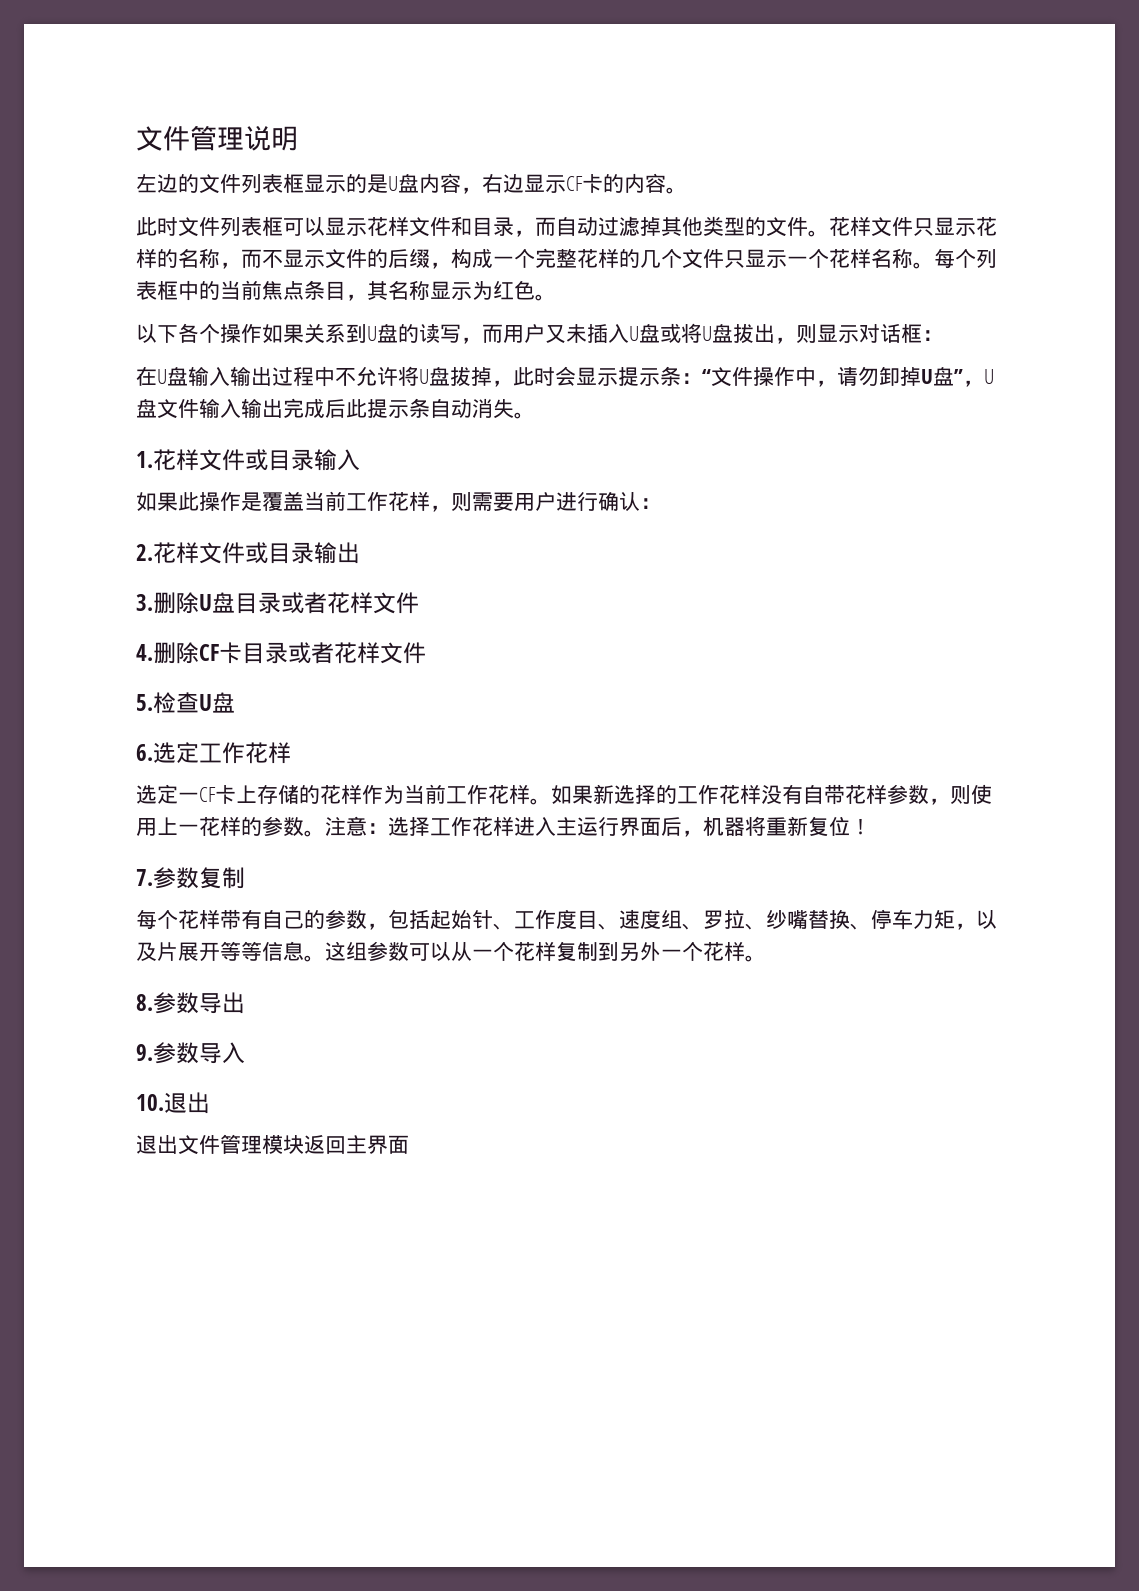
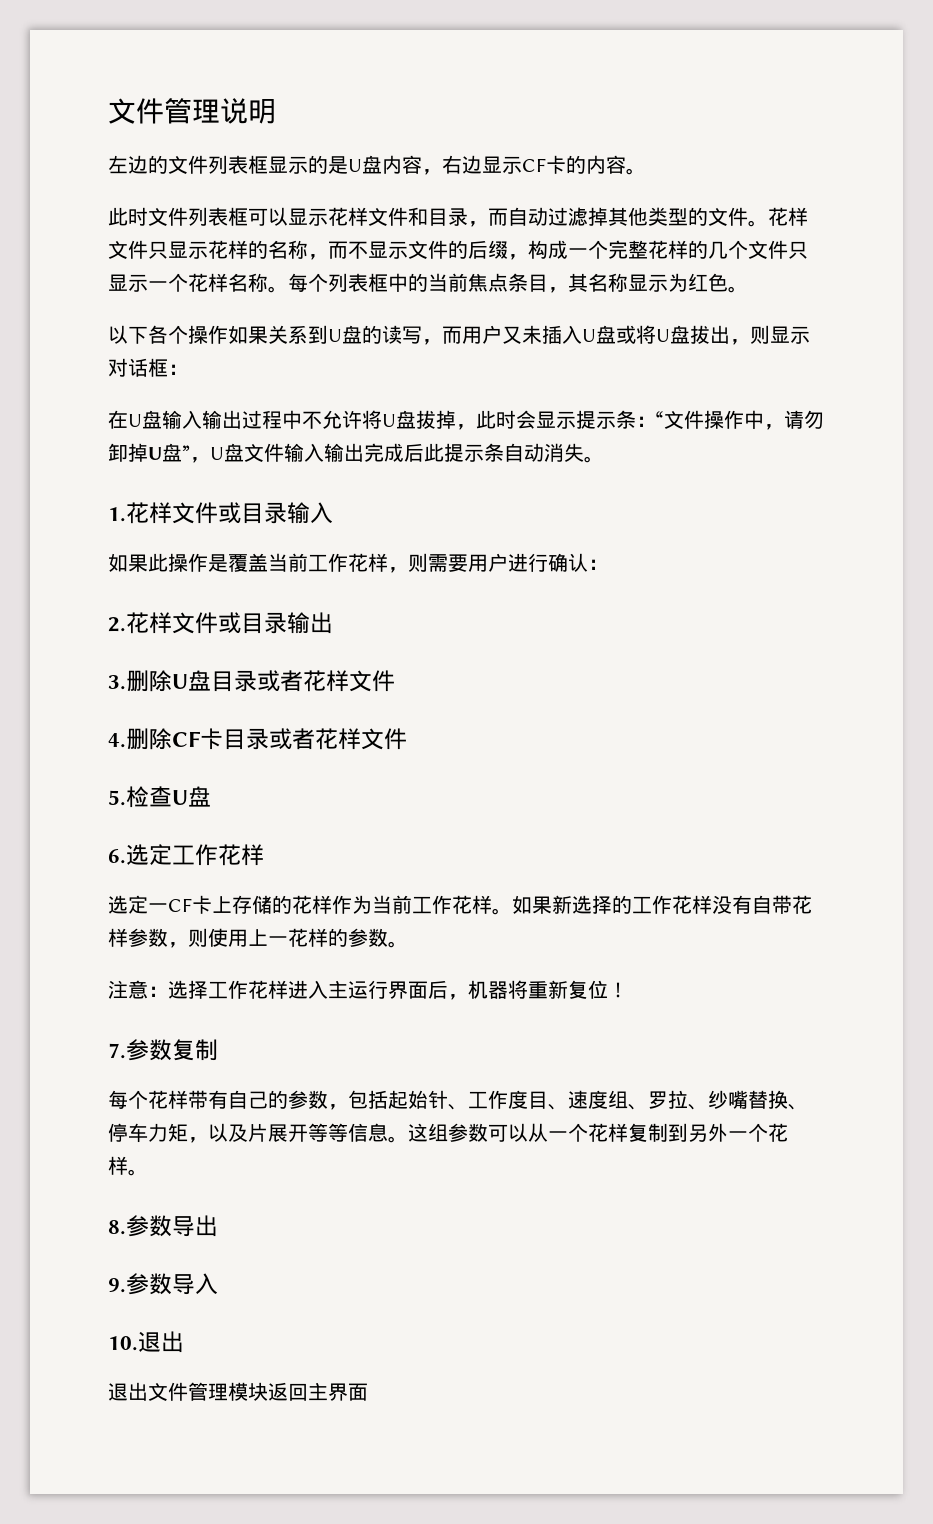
- 如果新选择的工作花样没有自带花样参数，则使用上一花样的参数。注意：选择工作花样进入主运行界面后，机器将重新复位！
+ 如果新选择的工作花样没有自带花样参数，则使用上一花样的参数。
+ 注意：选择工作花样进入主运行界面后，机器将重新复位！

